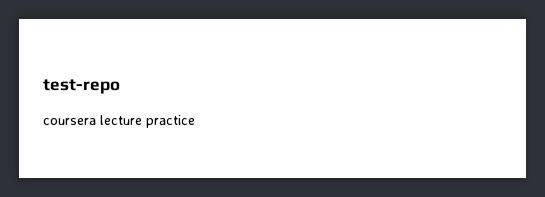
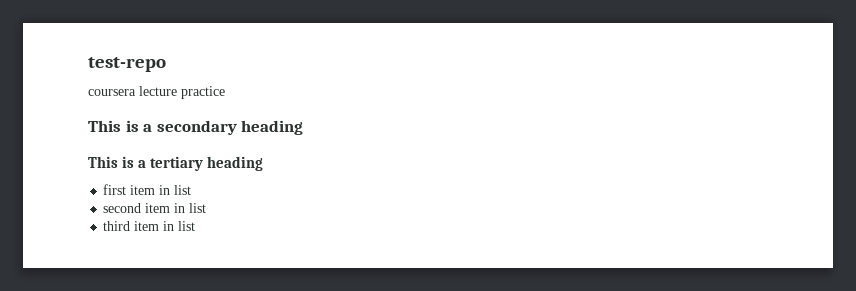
+ This is a secondary heading
+ This is a tertiary heading
+ first item in list
+ second item in list
+ third item in list

